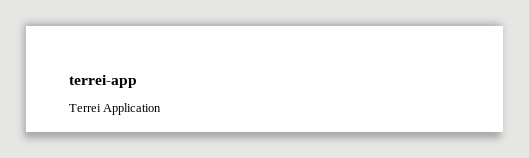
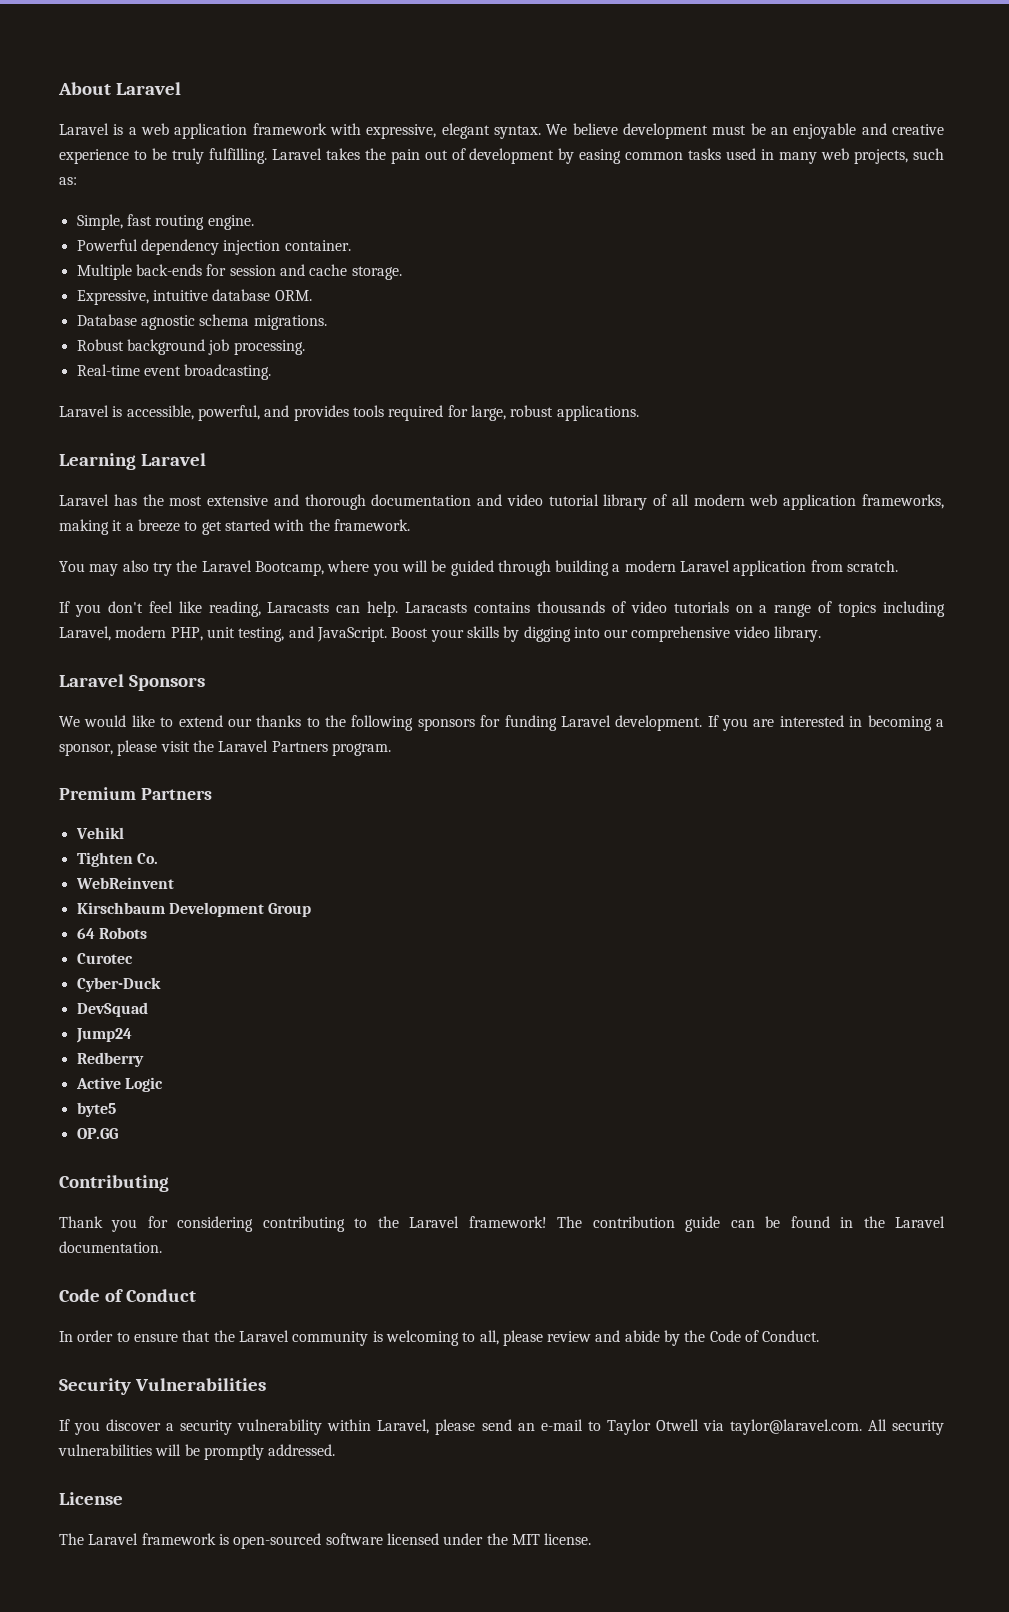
- terrei-app
- Terrei Application
+ About Laravel
+ Laravel is a web application framework with expressive, elegant syntax. We believe development must be an enjoyable and creative experience to be truly fulfilling. Laravel takes the pain out of development by easing common tasks used in many web projects, such as:
+ Simple, fast routing engine.
+ Powerful dependency injection container.
+ Multiple back-ends for session and cache storage.
+ Expressive, intuitive database ORM.
+ Database agnostic schema migrations.
+ Robust background job processing.
+ Real-time event broadcasting.
+ Laravel is accessible, powerful, and provides tools required for large, robust applications.
+ Learning Laravel
+ Laravel has the most extensive and thorough documentation and video tutorial library of all modern web application frameworks, making it a breeze to get started with the framework.
+ You may also try the Laravel Bootcamp, where you will be guided through building a modern Laravel application from scratch.
+ If you don't feel like reading, Laracasts can help. Laracasts contains thousands of video tutorials on a range of topics including Laravel, modern PHP, unit testing, and JavaScript. Boost your skills by digging into our comprehensive video library.
+ Laravel Sponsors
+ We would like to extend our thanks to the following sponsors for funding Laravel development. If you are interested in becoming a sponsor, please visit the Laravel Partners program.
+ Premium Partners
+ Vehikl
+ Tighten Co.
+ WebReinvent
+ Kirschbaum Development Group
+ 64 Robots
+ Curotec
+ Cyber-Duck
+ DevSquad
+ Jump24
+ Redberry
+ Active Logic
+ byte5
+ OP.GG
+ Contributing
+ Thank you for considering contributing to the Laravel framework! The contribution guide can be found in the Laravel documentation.
+ Code of Conduct
+ In order to ensure that the Laravel community is welcoming to all, please review and abide by the Code of Conduct.
+ Security Vulnerabilities
+ If you discover a security vulnerability within Laravel, please send an e-mail to Taylor Otwell via taylor@laravel.com. All security vulnerabilities will be promptly addressed.
+ License
+ The Laravel framework is open-sourced software licensed under the MIT license.

